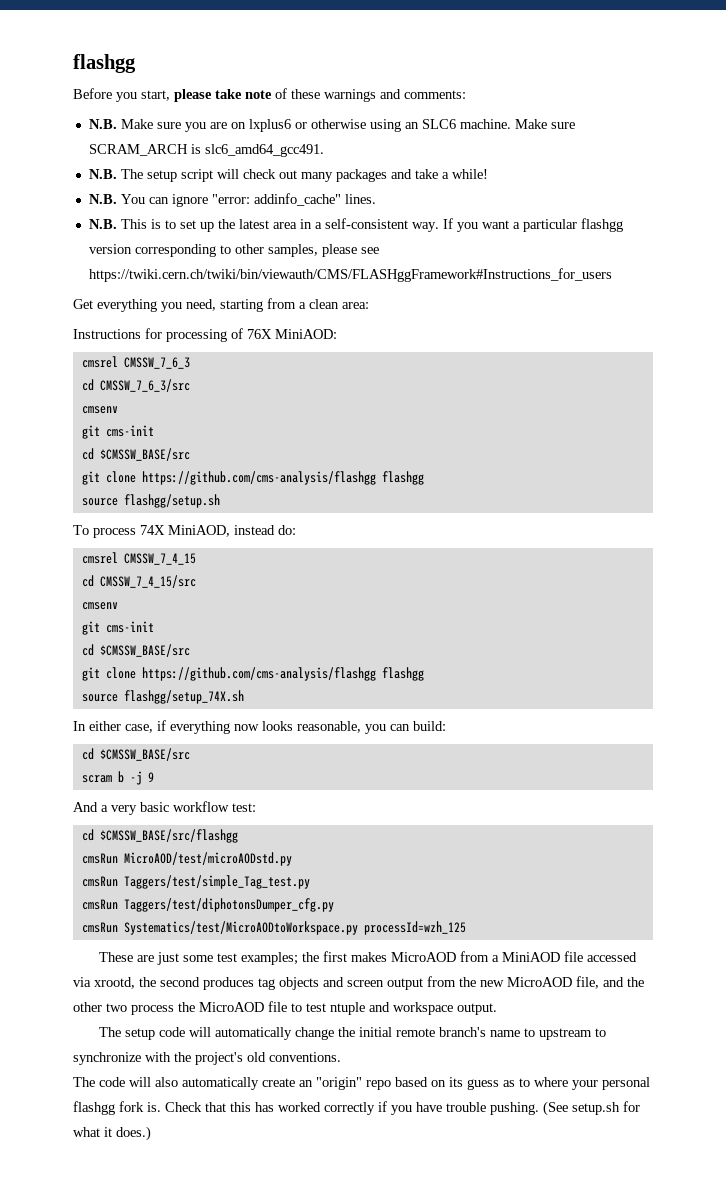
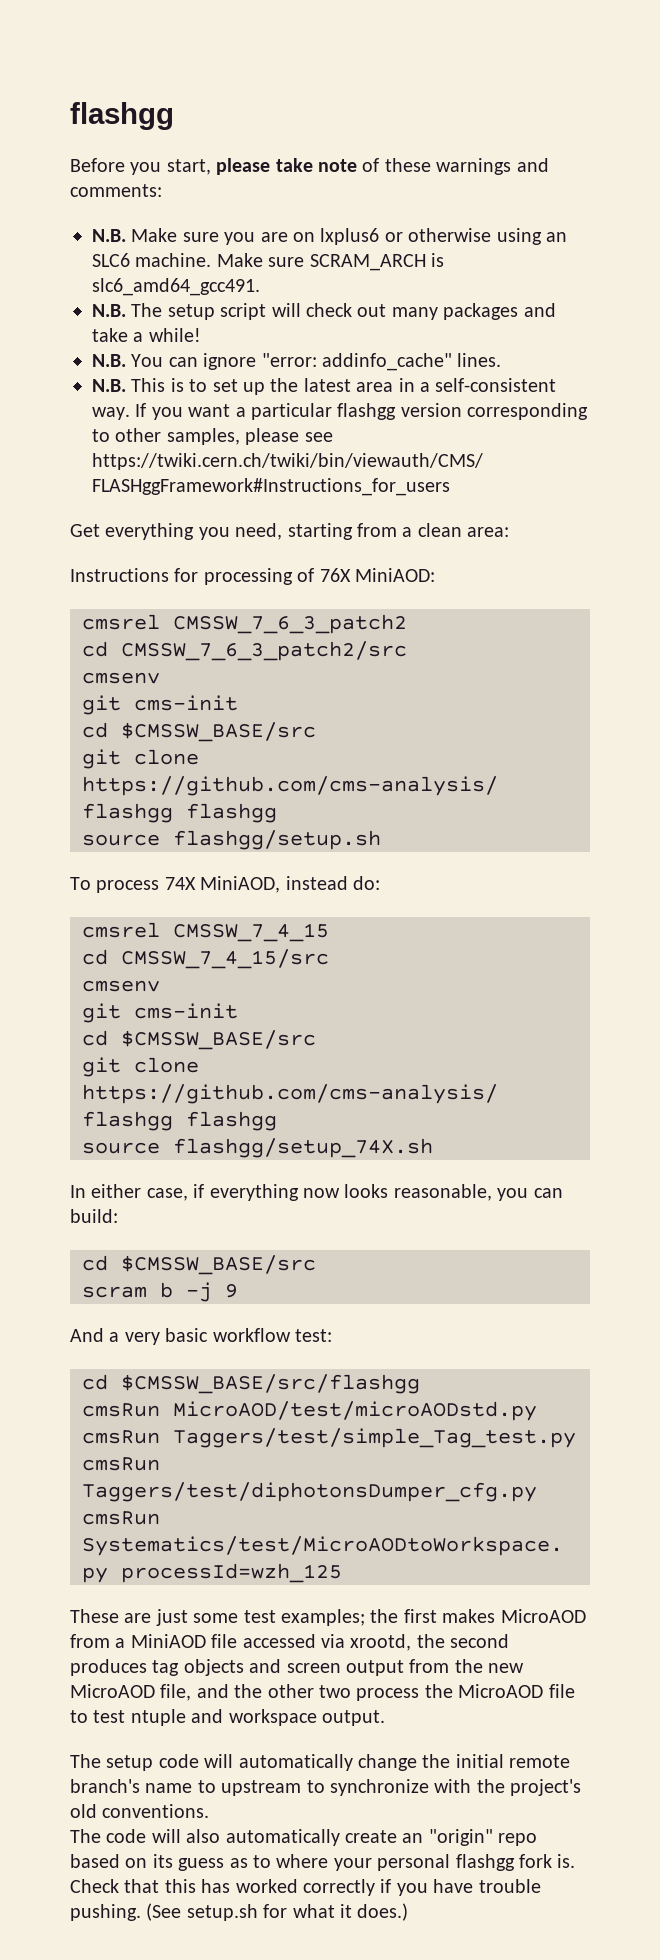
- cmsrel CMSSW_7_6_3
- cd CMSSW_7_6_3/src
+ cmsrel CMSSW_7_6_3_patch2
+ cd CMSSW_7_6_3_patch2/src

